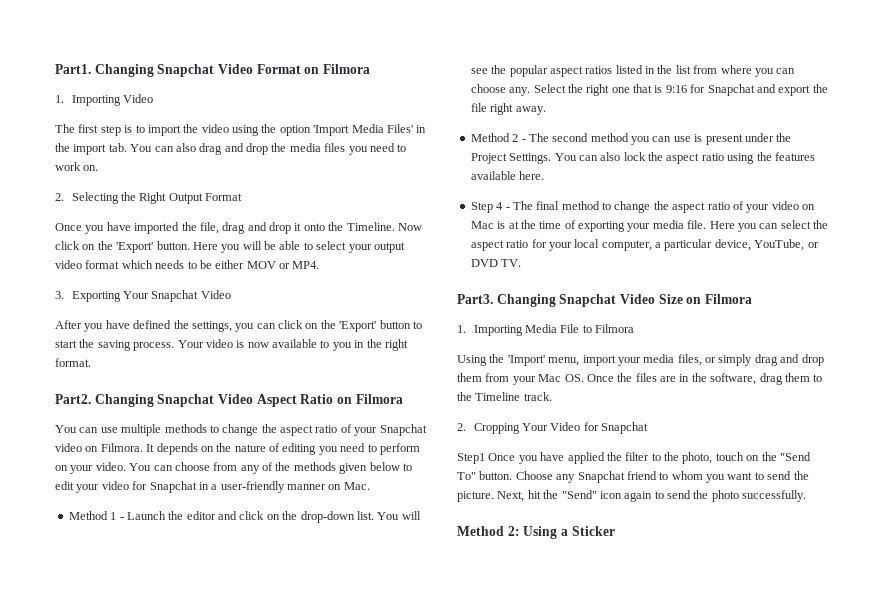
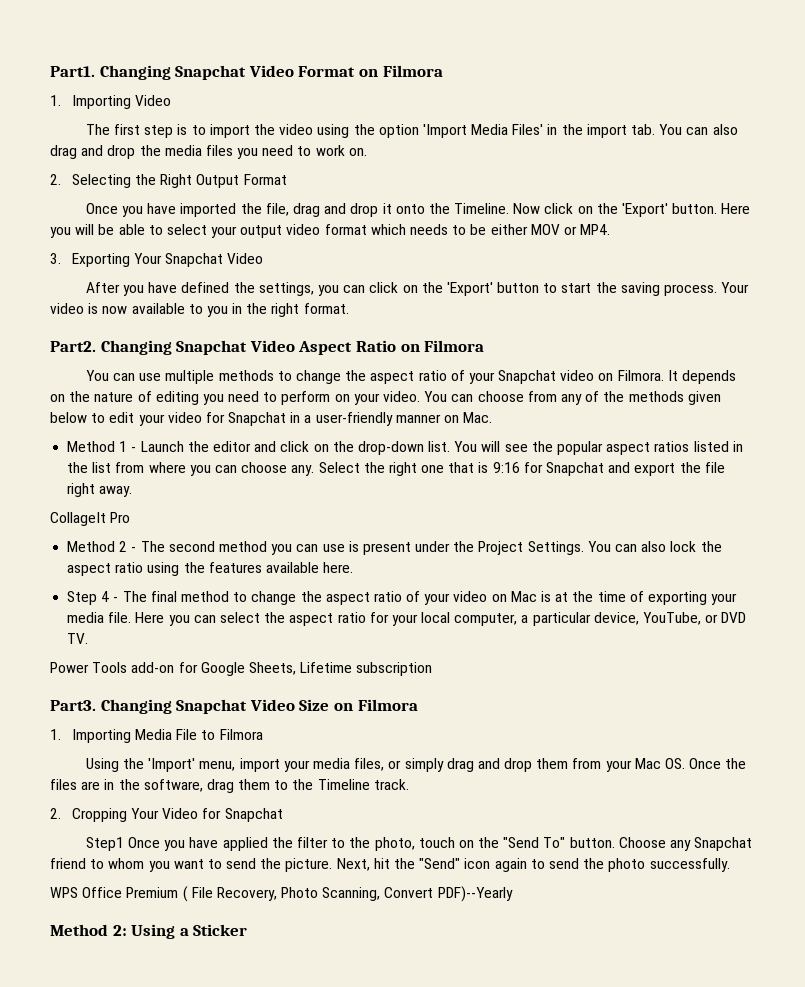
+ CollageIt Pro
+ Power Tools add-on for Google Sheets, Lifetime subscription
+ WPS Office Premium ( File Recovery, Photo Scanning, Convert PDF)--Yearly

